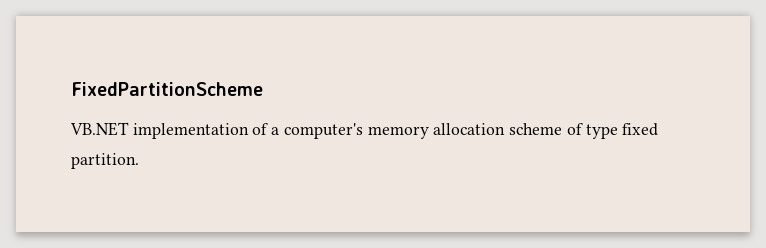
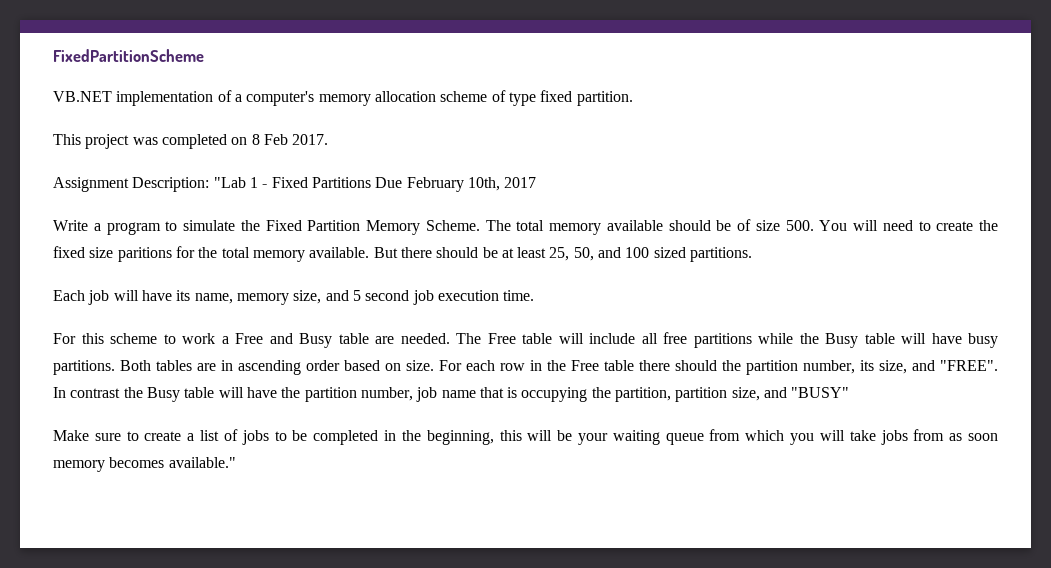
+ This project was completed on 8 Feb 2017.
+ Assignment Description: "Lab 1 - Fixed Partitions Due February 10th, 2017
+ Write a program to simulate the Fixed Partition Memory Scheme. The total memory available should be of size 500. You will need to create the fixed size paritions for the total memory available. But there should be at least 25, 50, and 100 sized partitions.
+ Each job will have its name, memory size, and 5 second job execution time.
+ For this scheme to work a Free and Busy table are needed. The Free table will include all free partitions while the Busy table will have busy partitions. Both tables are in ascending order based on size. For each row in the Free table there should the partition number, its size, and "FREE". In contrast the Busy table will have the partition number, job name that is occupying the partition, partition size, and "BUSY"
+ Make sure to create a list of jobs to be completed in the beginning, this will be your waiting queue from which you will take jobs from as soon memory becomes available."

